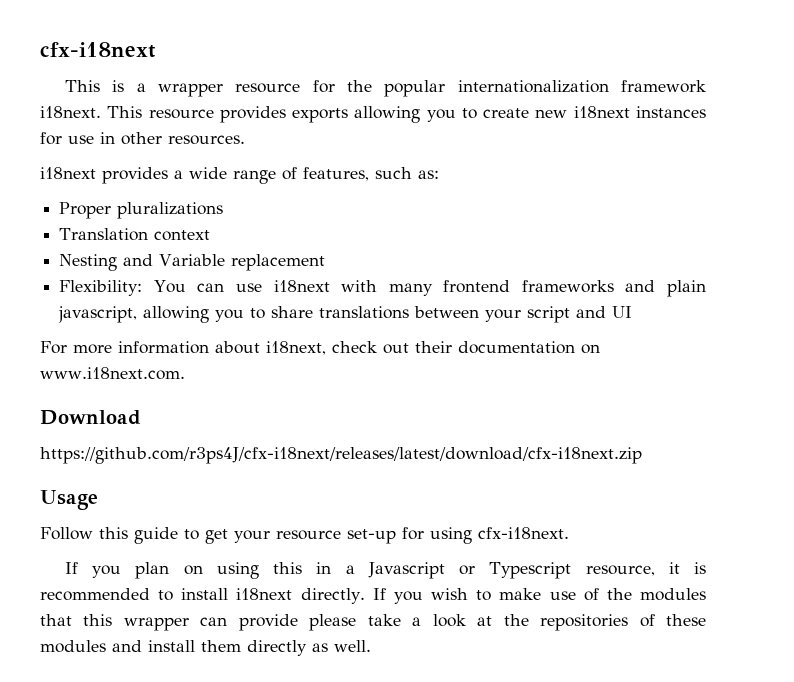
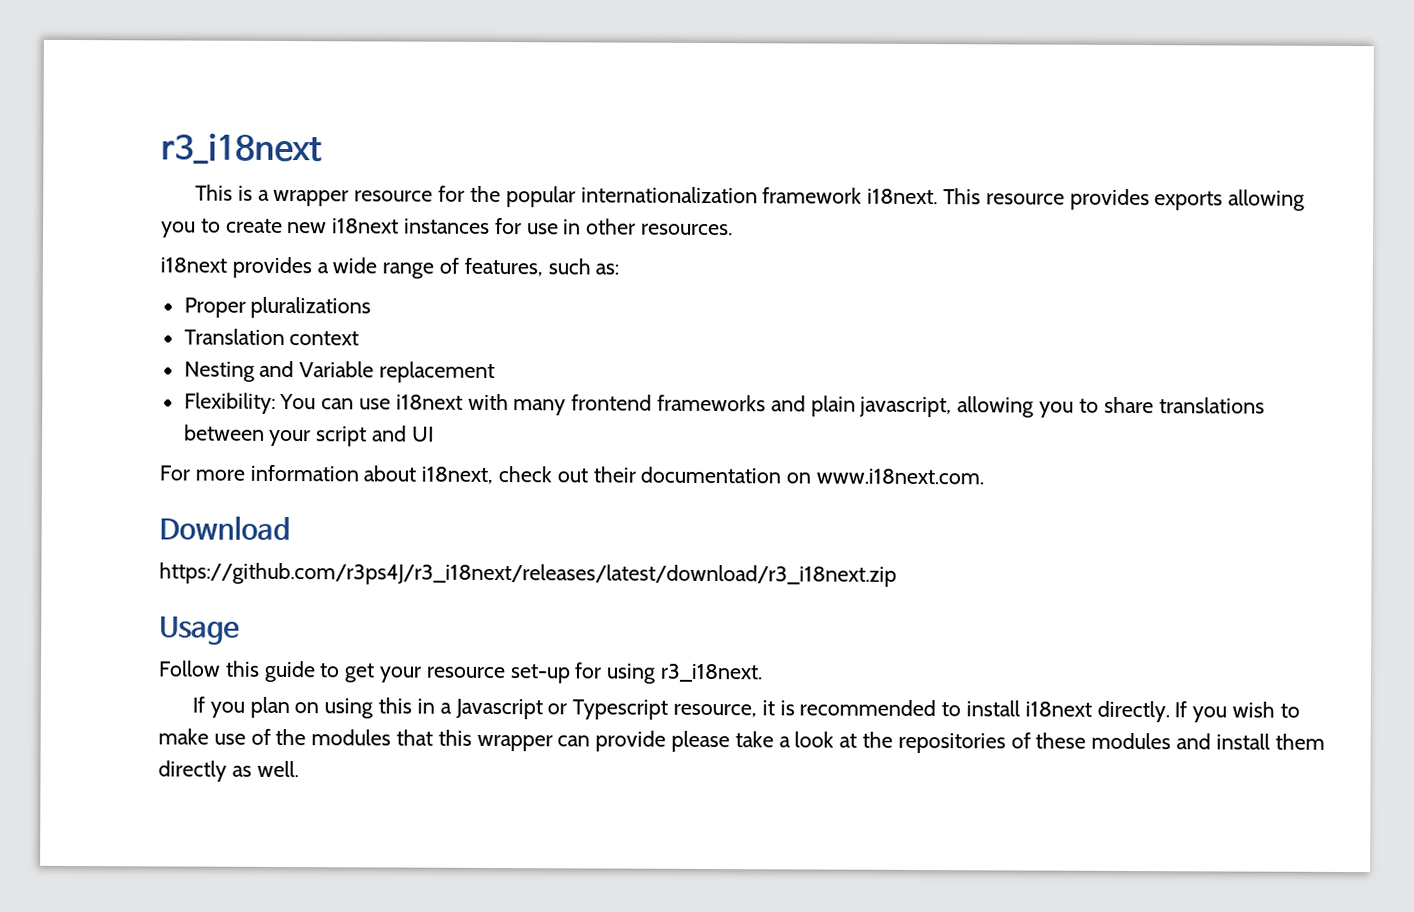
- cfx-i18next
+ r3_i18next
- https://github.com/r3ps4J/cfx-i18next/releases/latest/download/cfx-i18next.zip
+ https://github.com/r3ps4J/r3_i18next/releases/latest/download/r3_i18next.zip
- Follow this guide to get your resource set-up for using cfx-i18next.
+ Follow this guide to get your resource set-up for using r3_i18next.

